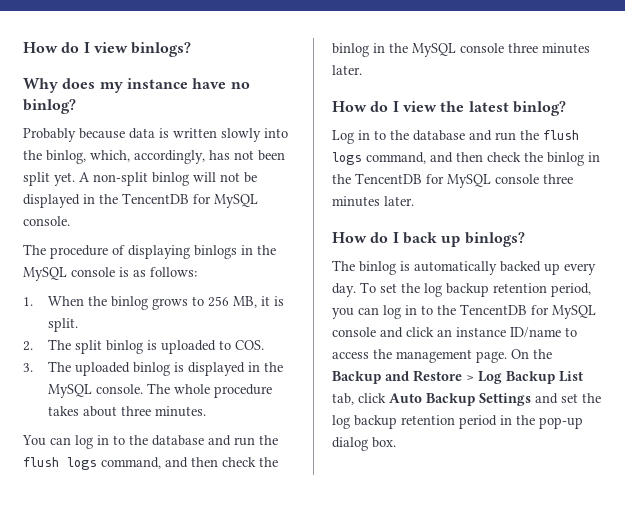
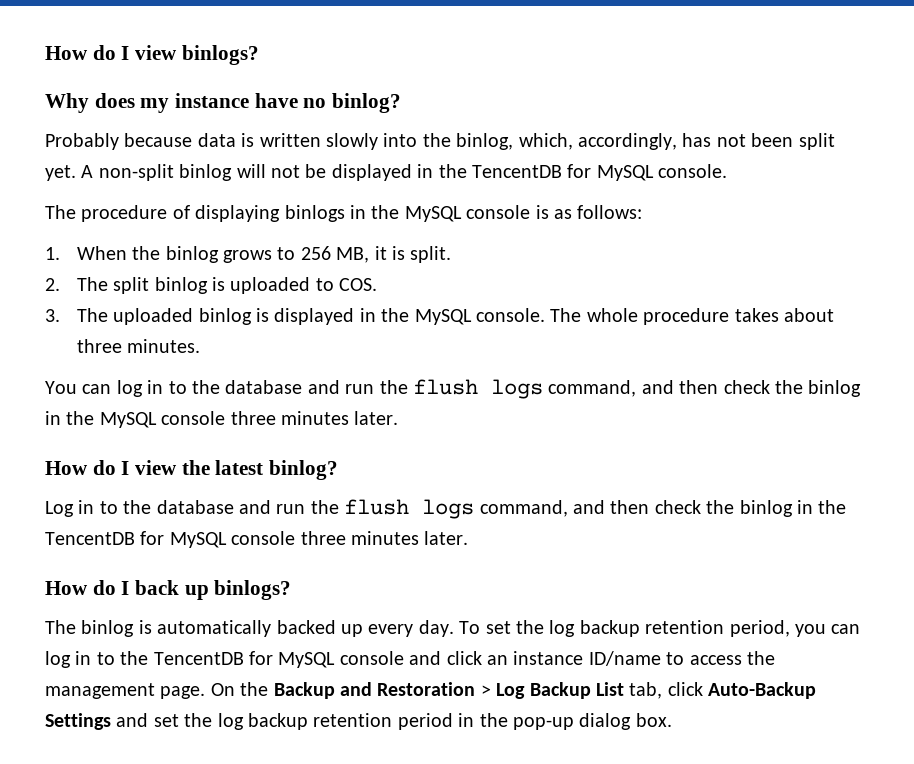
- On the Backup and Restore > Log Backup List tab, click Auto Backup Settings and set the log backup retention period in the pop-up dialog box.
+ On the Backup and Restoration > Log Backup List tab, click Auto-Backup Settings and set the log backup retention period in the pop-up dialog box.

